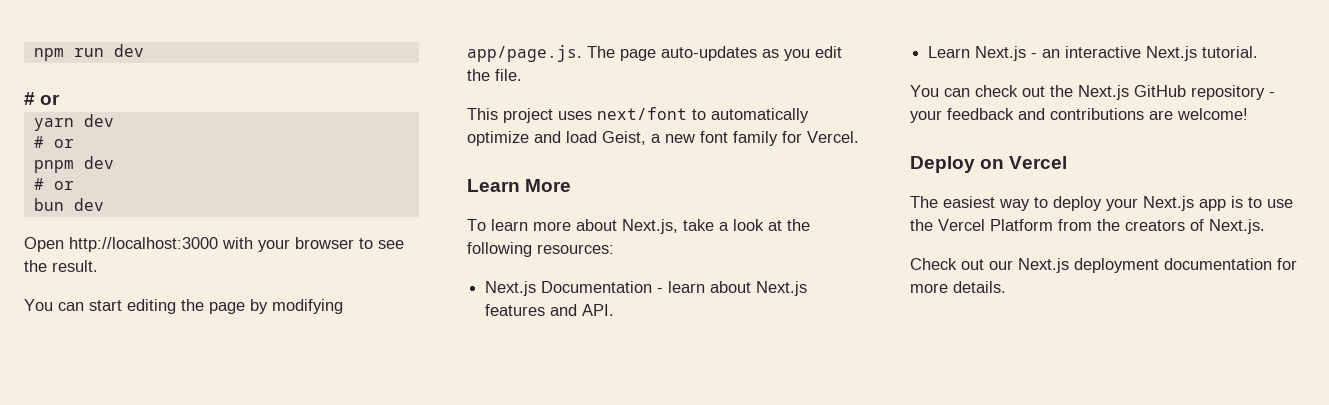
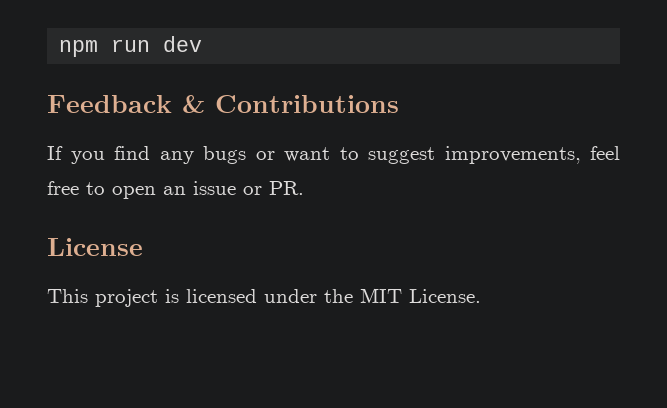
  npm run dev
- # or
- yarn dev
- # or
- pnpm dev
- # or
- bun dev
- Open http://localhost:3000 with your browser to see the result.
- You can start editing the page by modifying app/page.js. The page auto-updates as you edit the file.
- This project uses next/font to automatically optimize and load Geist, a new font family for Vercel.
- Learn More
- To learn more about Next.js, take a look at the following resources:
- Next.js Documentation - learn about Next.js features and API.
- Learn Next.js - an interactive Next.js tutorial.
- You can check out the Next.js GitHub repository - your feedback and contributions are welcome!
- Deploy on Vercel
- The easiest way to deploy your Next.js app is to use the Vercel Platform from the creators of Next.js.
- Check out our Next.js deployment documentation for more details.
+ Feedback & Contributions
+ If you find any bugs or want to suggest improvements, feel free to open an issue or PR.
+ License
+ This project is licensed under the MIT License.

